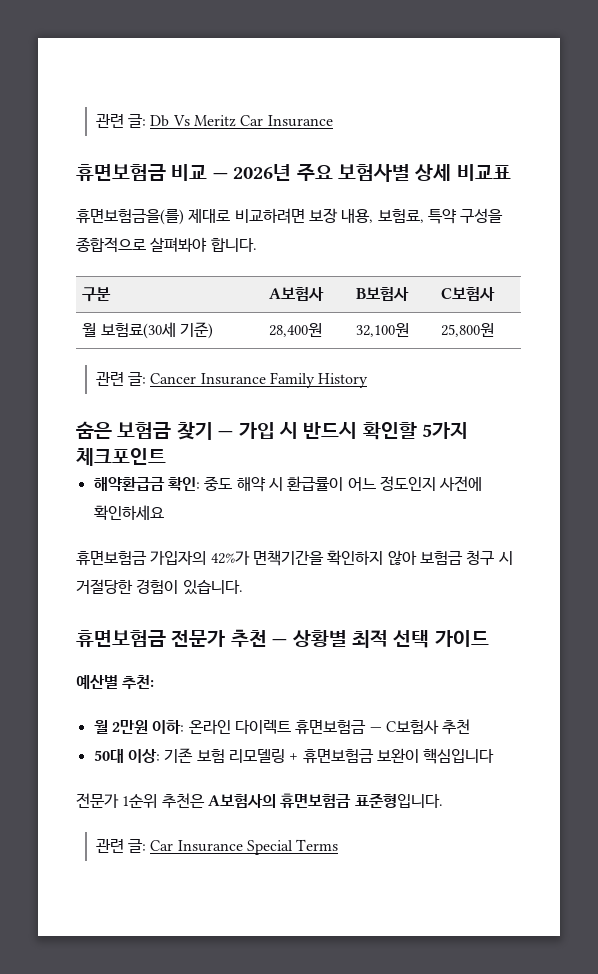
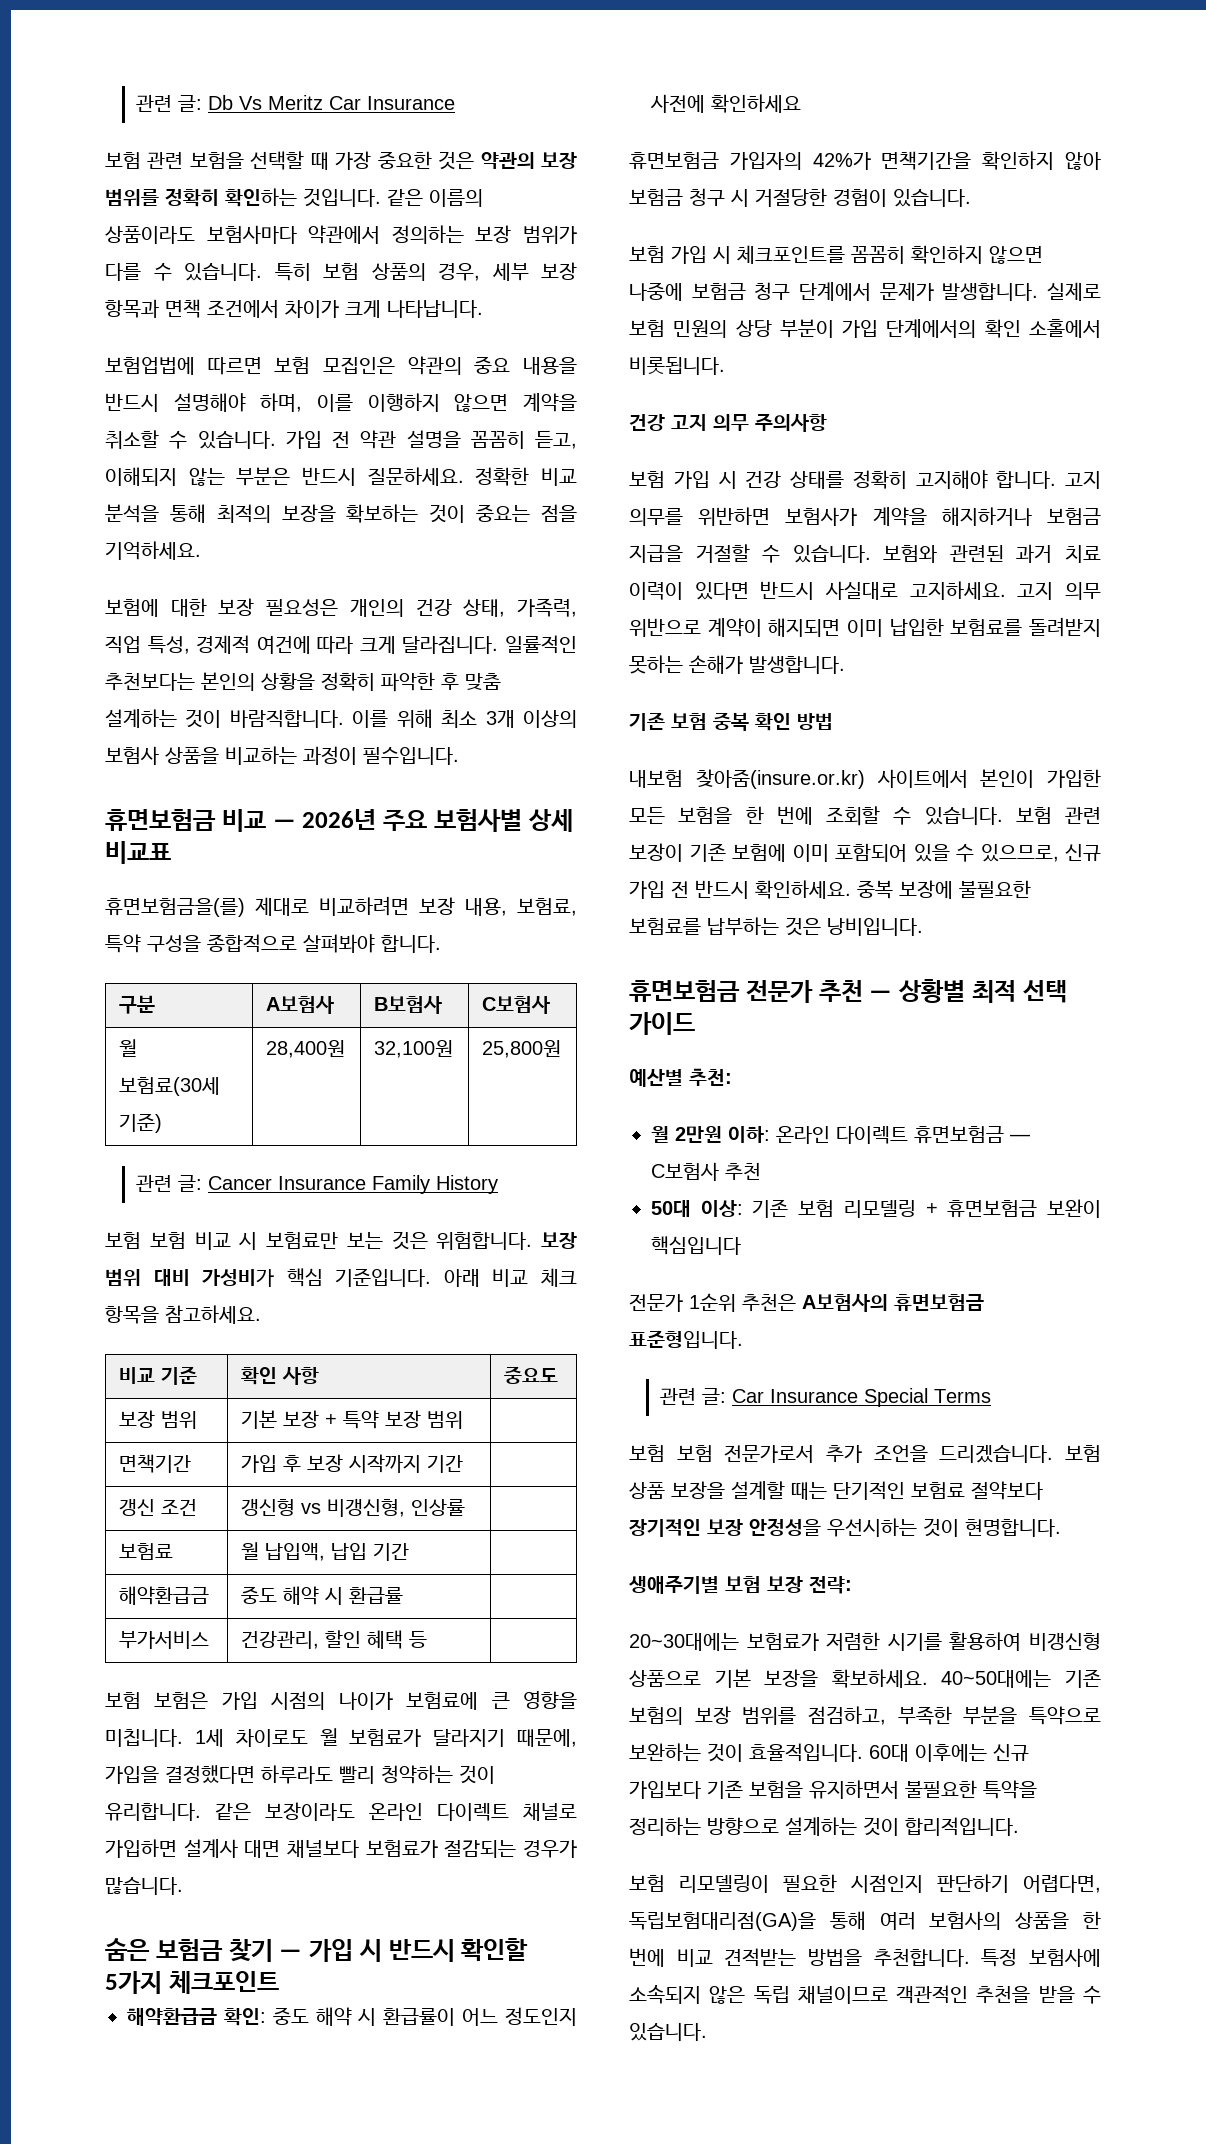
+ 보험 관련 보험을 선택할 때 가장 중요한 것은 약관의 보장 범위를 정확히 확인하는 것입니다. 같은 이름의 상품이라도 보험사마다 약관에서 정의하는 보장 범위가 다를 수 있습니다. 특히 보험 상품의 경우, 세부 보장 항목과 면책 조건에서 차이가 크게 나타납니다.
+ 보험업법에 따르면 보험 모집인은 약관의 중요 내용을 반드시 설명해야 하며, 이를 이행하지 않으면 계약을 취소할 수 있습니다. 가입 전 약관 설명을 꼼꼼히 듣고, 이해되지 않는 부분은 반드시 질문하세요. 정확한 비교 분석을 통해 최적의 보장을 확보하는 것이 중요는 점을 기억하세요.
+ 보험에 대한 보장 필요성은 개인의 건강 상태, 가족력, 직업 특성, 경제적 여건에 따라 크게 달라집니다. 일률적인 추천보다는 본인의 상황을 정확히 파악한 후 맞춤 설계하는 것이 바람직합니다. 이를 위해 최소 3개 이상의 보험사 상품을 비교하는 과정이 필수입니다.
+ 보험 보험 비교 시 보험료만 보는 것은 위험합니다. 보장 범위 대비 가성비가 핵심 기준입니다. 아래 비교 체크 항목을 참고하세요.
+ 비교 기준 | 확인 사항 | 중요도
+ 보장 범위 | 기본 보장 + 특약 보장 범위 |
+ 면책기간 | 가입 후 보장 시작까지 기간 |
+ 갱신 조건 | 갱신형 vs 비갱신형, 인상률 |
+ 보험료 | 월 납입액, 납입 기간 |
+ 해약환급금 | 중도 해약 시 환급률 |
+ 부가서비스 | 건강관리, 할인 혜택 등 |
+ 보험 보험은 가입 시점의 나이가 보험료에 큰 영향을 미칩니다. 1세 차이로도 월 보험료가 달라지기 때문에, 가입을 결정했다면 하루라도 빨리 청약하는 것이 유리합니다. 같은 보장이라도 온라인 다이렉트 채널로 가입하면 설계사 대면 채널보다 보험료가 절감되는 경우가 많습니다.
+ 보험 가입 시 체크포인트를 꼼꼼히 확인하지 않으면 나중에 보험금 청구 단계에서 문제가 발생합니다. 실제로 보험 민원의 상당 부분이 가입 단계에서의 확인 소홀에서 비롯됩니다.
+ 건강 고지 의무 주의사항
+ 보험 가입 시 건강 상태를 정확히 고지해야 합니다. 고지 의무를 위반하면 보험사가 계약을 해지하거나 보험금 지급을 거절할 수 있습니다. 보험와 관련된 과거 치료 이력이 있다면 반드시 사실대로 고지하세요. 고지 의무 위반으로 계약이 해지되면 이미 납입한 보험료를 돌려받지 못하는 손해가 발생합니다.
+ 기존 보험 중복 확인 방법
+ 내보험 찾아줌(insure.or.kr) 사이트에서 본인이 가입한 모든 보험을 한 번에 조회할 수 있습니다. 보험 관련 보장이 기존 보험에 이미 포함되어 있을 수 있으므로, 신규 가입 전 반드시 확인하세요. 중복 보장에 불필요한 보험료를 납부하는 것은 낭비입니다.
+ 보험 보험 전문가로서 추가 조언을 드리겠습니다. 보험 상품 보장을 설계할 때는 단기적인 보험료 절약보다 장기적인 보장 안정성을 우선시하는 것이 현명합니다.
+ 생애주기별 보험 보장 전략:
+ 20~30대에는 보험료가 저렴한 시기를 활용하여 비갱신형 상품으로 기본 보장을 확보하세요. 40~50대에는 기존 보험의 보장 범위를 점검하고, 부족한 부분을 특약으로 보완하는 것이 효율적입니다. 60대 이후에는 신규 가입보다 기존 보험을 유지하면서 불필요한 특약을 정리하는 방향으로 설계하는 것이 합리적입니다.
+ 보험 리모델링이 필요한 시점인지 판단하기 어렵다면, 독립보험대리점(GA)을 통해 여러 보험사의 상품을 한 번에 비교 견적받는 방법을 추천합니다. 특정 보험사에 소속되지 않은 독립 채널이므로 객관적인 추천을 받을 수 있습니다.

